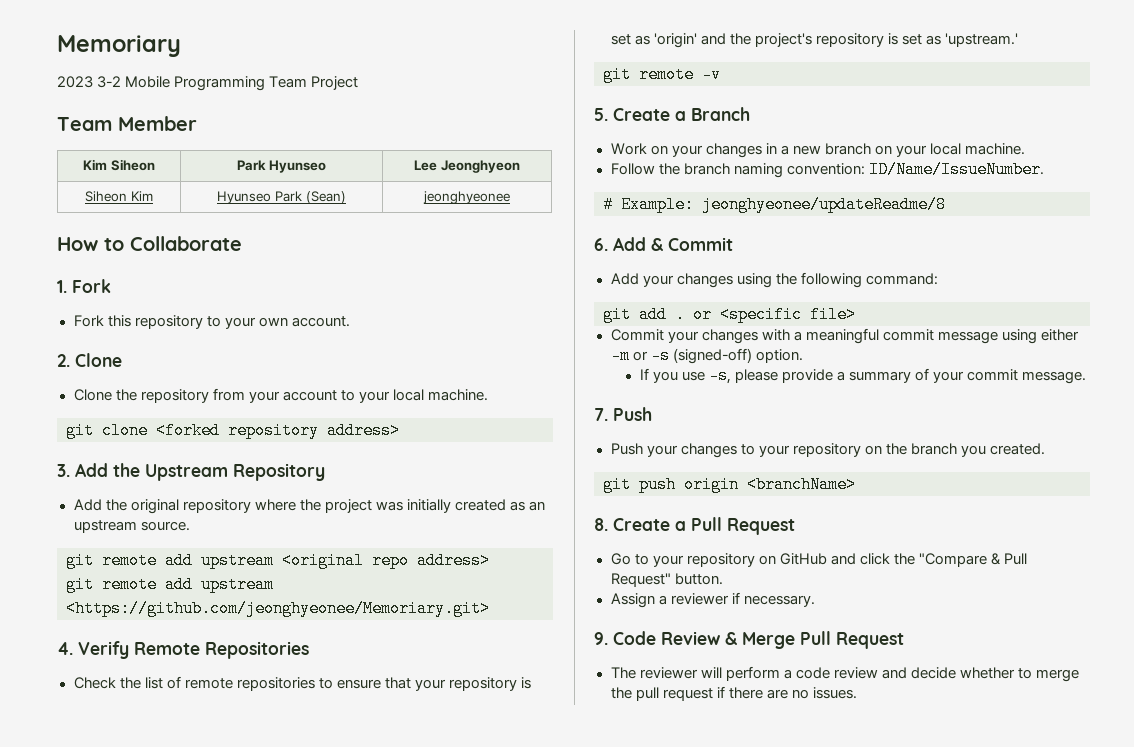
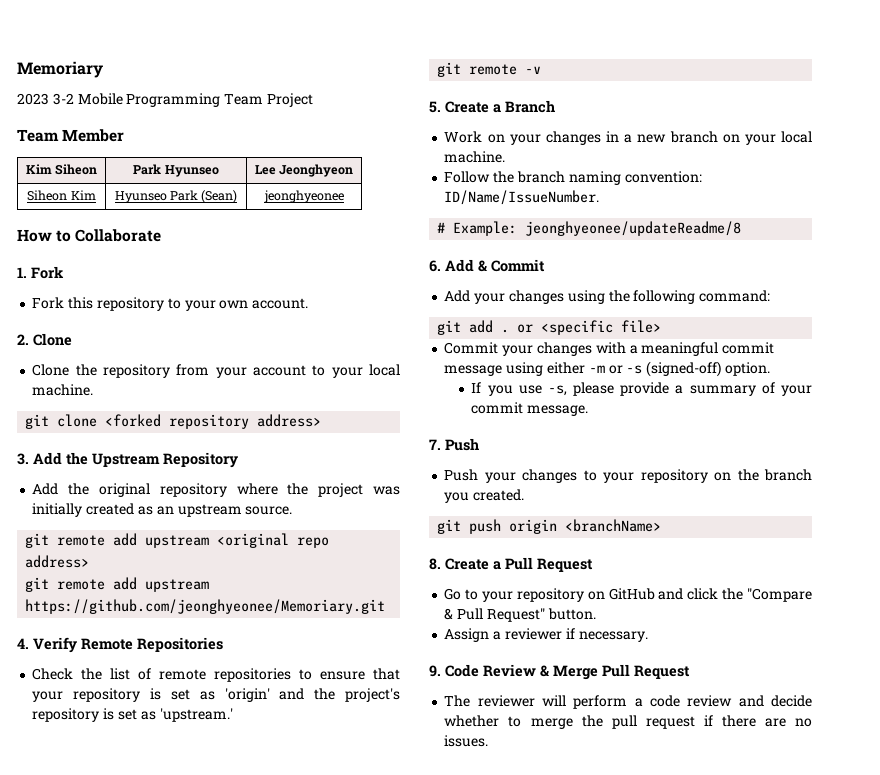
- git remote add upstream <https://github.com/jeonghyeonee/Memoriary.git>
+ git remote add upstream https://github.com/jeonghyeonee/Memoriary.git

